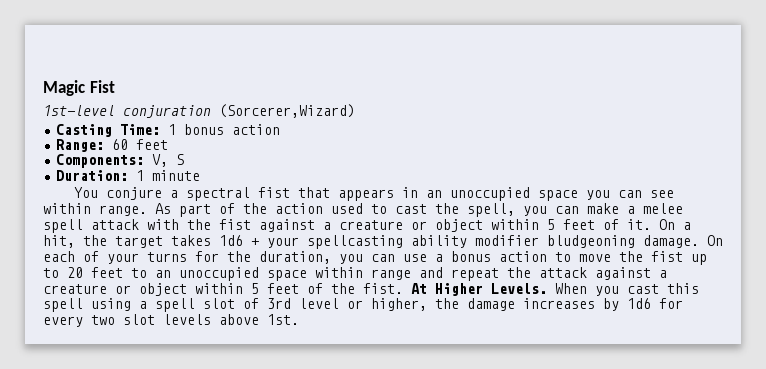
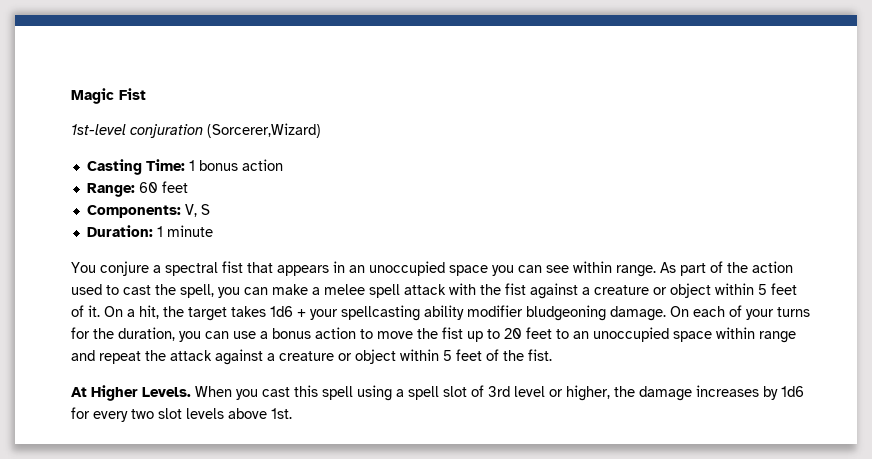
- On each of your turns for the duration, you can use a bonus action to move the fist up to 20 feet to an unoccupied space within range and repeat the attack against a creature or object within 5 feet of the fist. At Higher Levels.
+ On each of your turns for the duration, you can use a bonus action to move the fist up to 20 feet to an unoccupied space within range and repeat the attack against a creature or object within 5 feet of the fist.
+ At Higher Levels.

